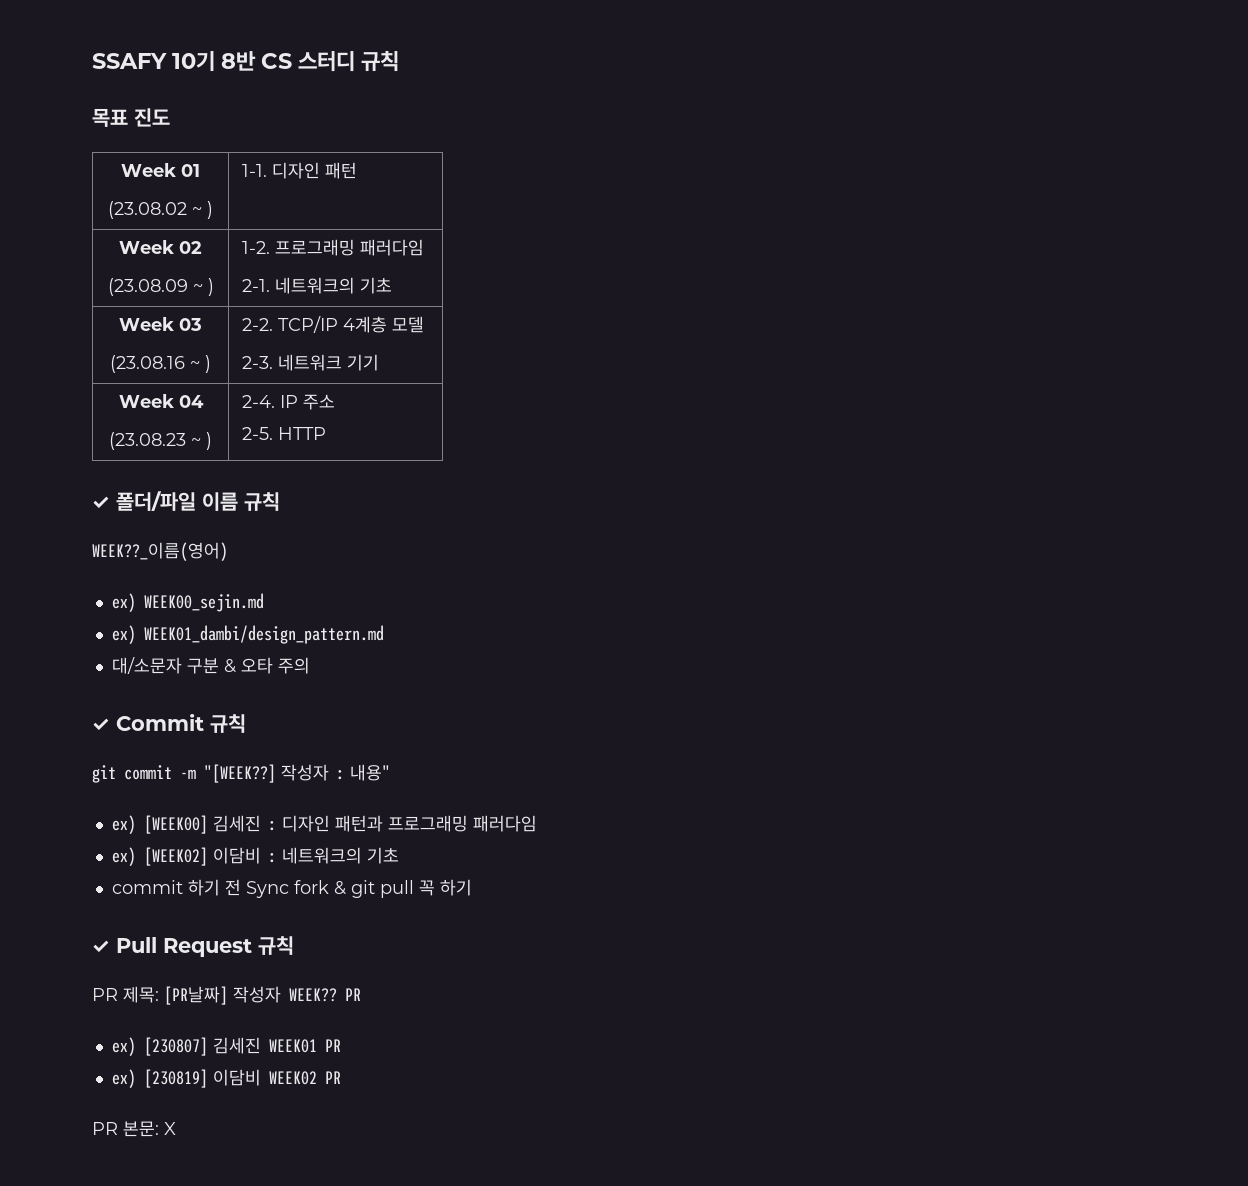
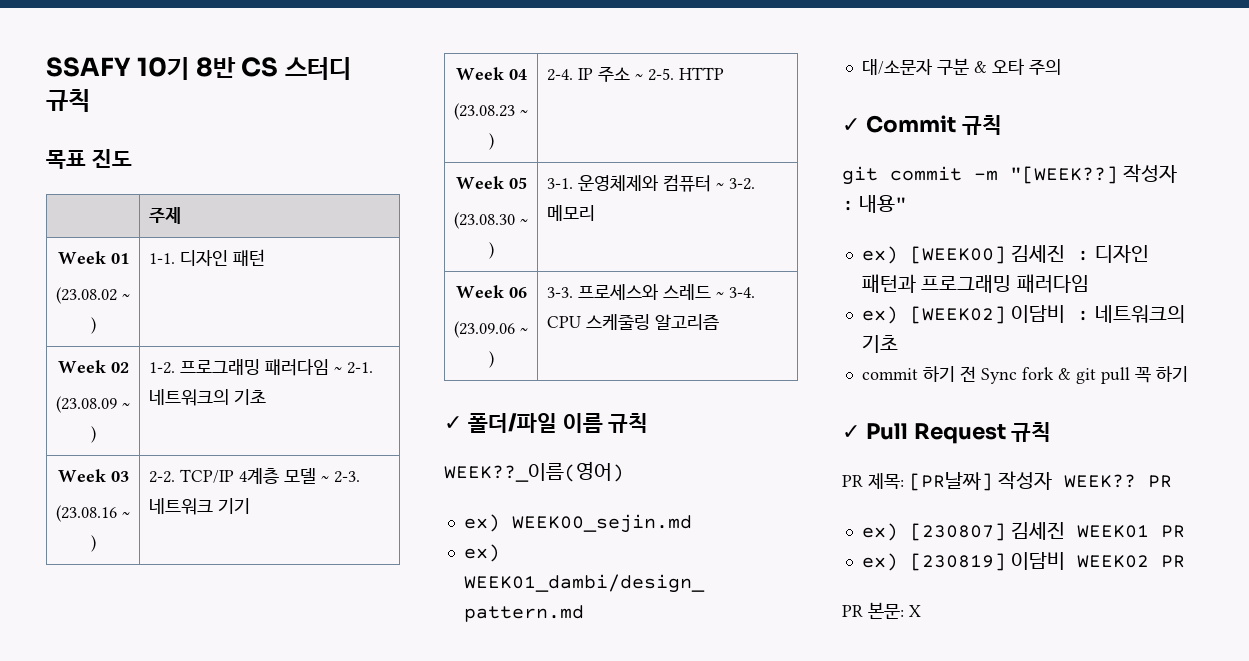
+ | 주제
  Week 02
- (23.08.09 ~ ) | 1-2. 프로그래밍 패러다임
- 2-1. 네트워크의 기초
+ (23.08.09 ~ ) | 1-2. 프로그래밍 패러다임 ~ 2-1. 네트워크의 기초
  Week 03
- (23.08.16 ~ ) | 2-2. TCP/IP 4계층 모델
- 2-3. 네트워크 기기
+ (23.08.16 ~ ) | 2-2. TCP/IP 4계층 모델 ~ 2-3. 네트워크 기기
  Week 04
- (23.08.23 ~ ) | 2-4. IP 주소
- 2-5. HTTP
+ (23.08.23 ~ ) | 2-4. IP 주소 ~ 2-5. HTTP
+ Week 05
+ (23.08.30 ~ ) | 3-1. 운영체제와 컴퓨터 ~ 3-2. 메모리
+ Week 06
+ (23.09.06 ~ ) | 3-3. 프로세스와 스레드 ~ 3-4. CPU 스케줄링 알고리즘

